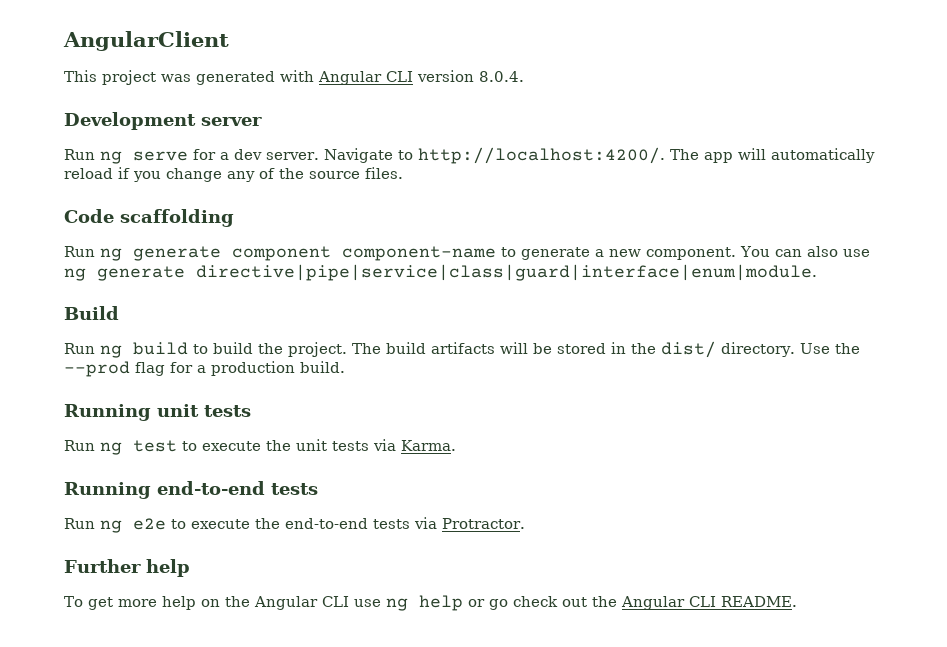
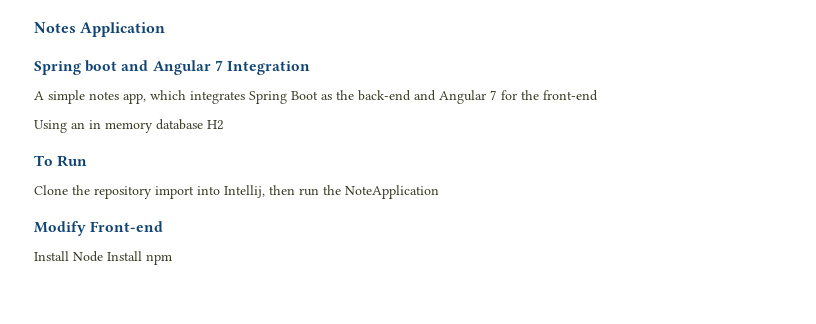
- AngularClient
- This project was generated with Angular CLI version 8.0.4.
- Development server
- Run ng serve for a dev server. Navigate to http://localhost:4200/. The app will automatically reload if you change any of the source files.
- Code scaffolding
- Run ng generate component component-name to generate a new component. You can also use ng generate directive|pipe|service|class|guard|interface|enum|module.
- Build
- Run ng build to build the project. The build artifacts will be stored in the dist/ directory. Use the --prod flag for a production build.
- Running unit tests
- Run ng test to execute the unit tests via Karma.
- Running end-to-end tests
- Run ng e2e to execute the end-to-end tests via Protractor.
- Further help
- To get more help on the Angular CLI use ng help or go check out the Angular CLI README.
+ Notes Application
+ Spring boot and Angular 7 Integration
+ A simple notes app, which integrates Spring Boot as the back-end and Angular 7 for the front-end
+ Using an in memory database H2
+ To Run
+ Clone the repository import into Intellij, then run the NoteApplication
+ Modify Front-end
+ Install Node Install npm

